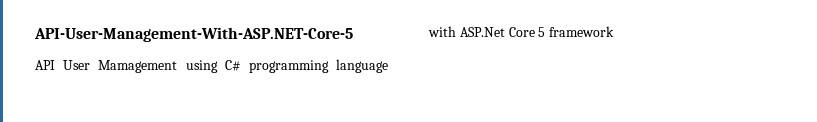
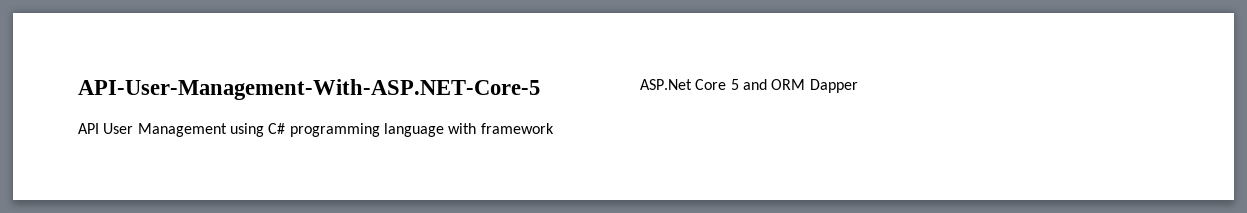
- API User Mamagement using C# programming language with ASP.Net Core 5 framework
+ API User Management using C# programming language with framework ASP.Net Core 5 and ORM Dapper

